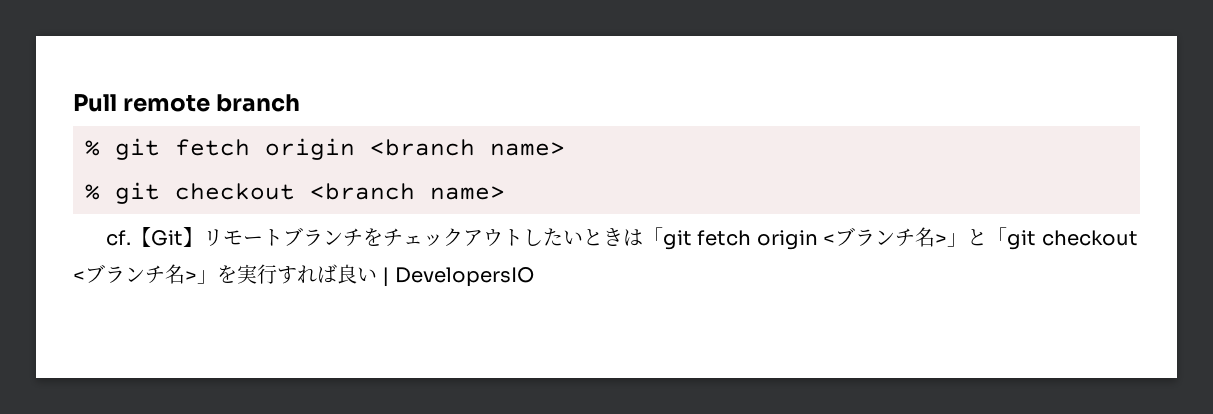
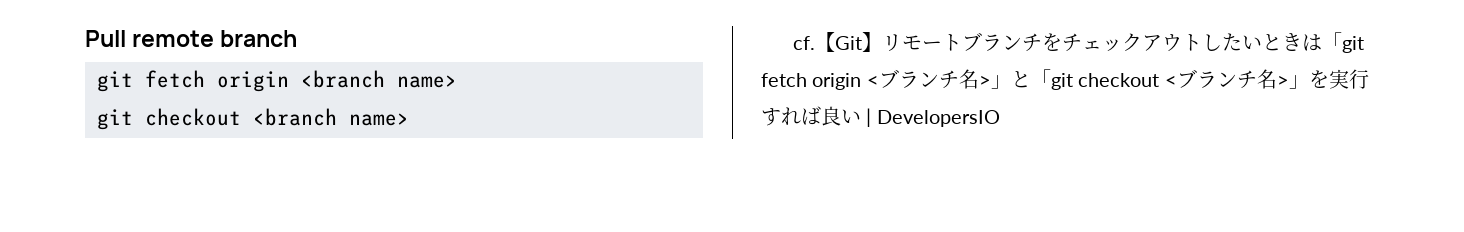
- % git fetch origin <branch name>
+ git fetch origin <branch name>
- % git checkout <branch name>
+ git checkout <branch name>

